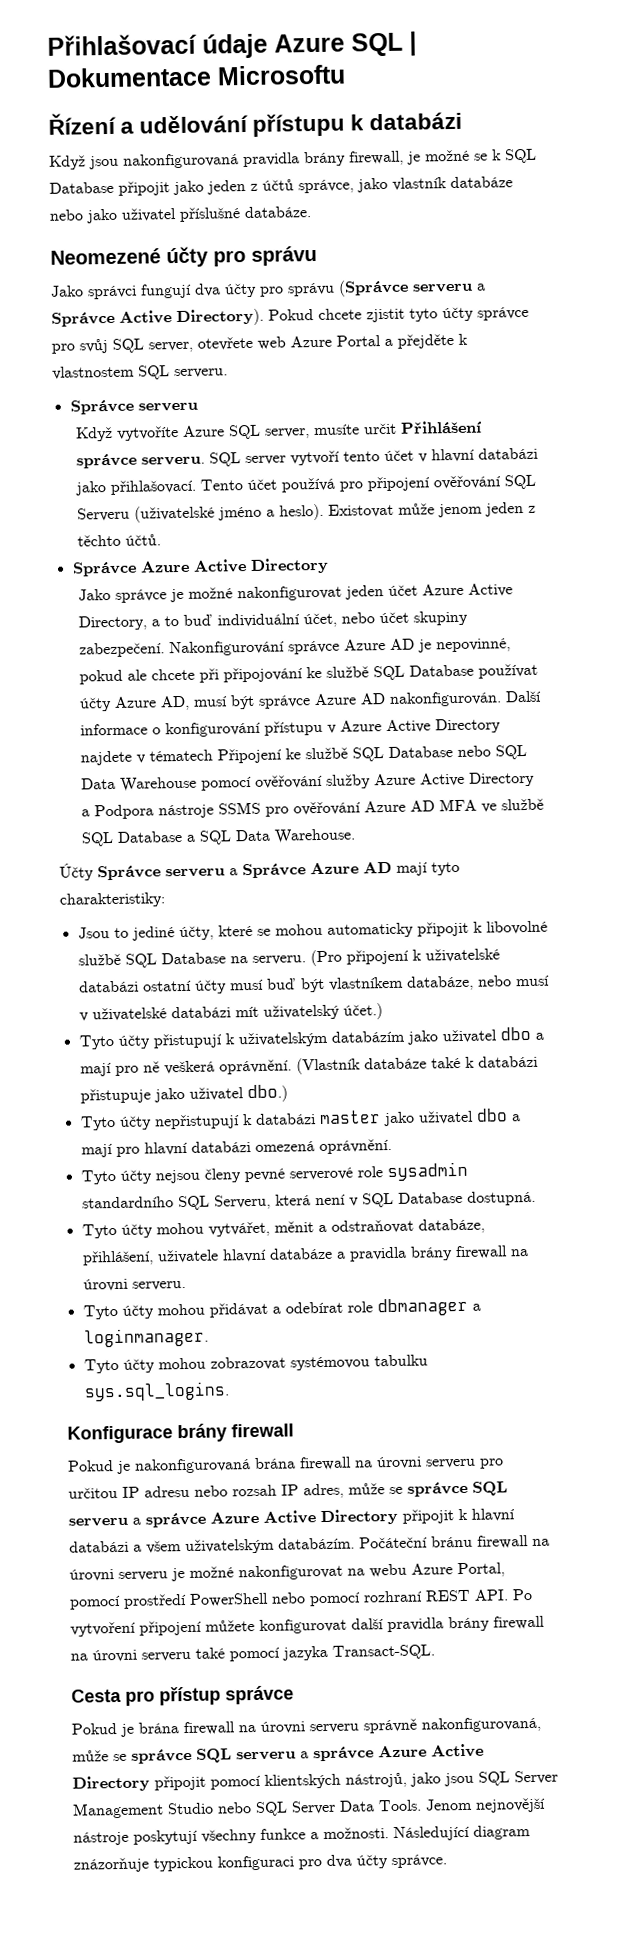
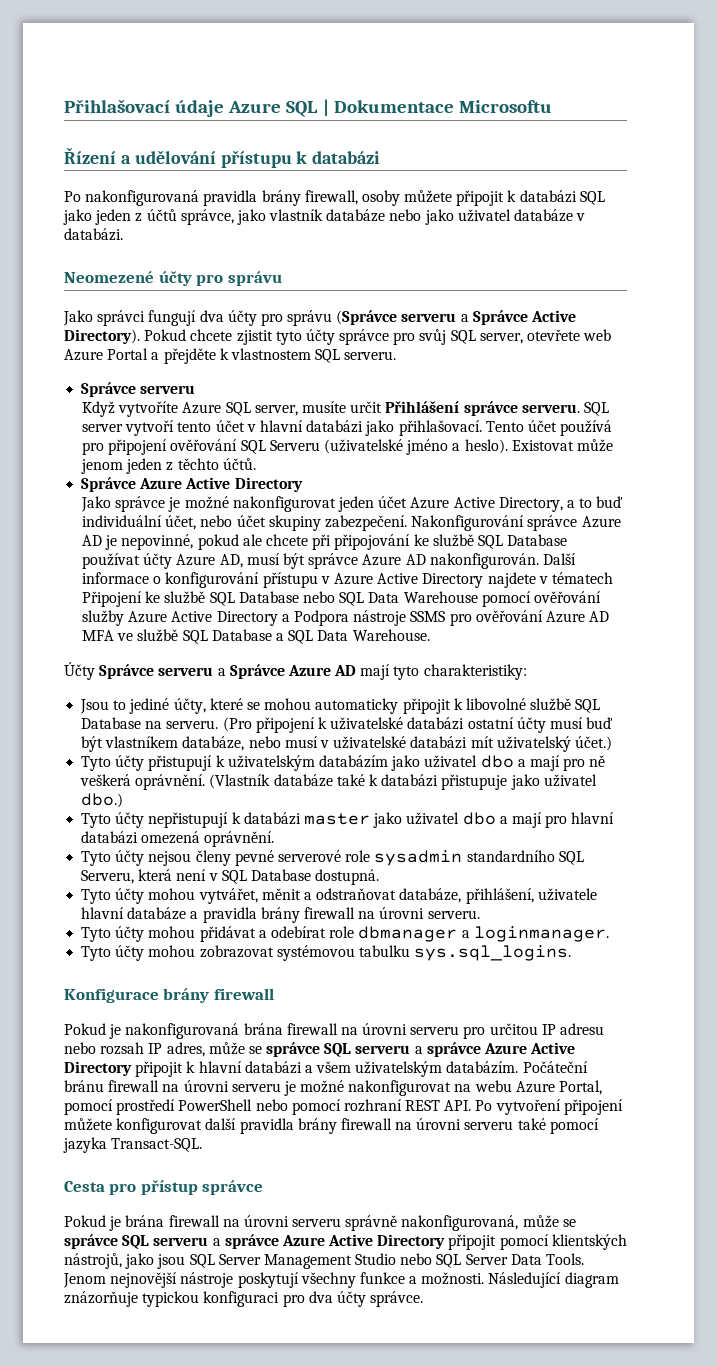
- Když jsou nakonfigurovaná pravidla brány firewall, je možné se k SQL Database připojit jako jeden z účtů správce, jako vlastník databáze nebo jako uživatel příslušné databáze.
+ Po nakonfigurovaná pravidla brány firewall, osoby můžete připojit k databázi SQL jako jeden z účtů správce, jako vlastník databáze nebo jako uživatel databáze v databázi.

